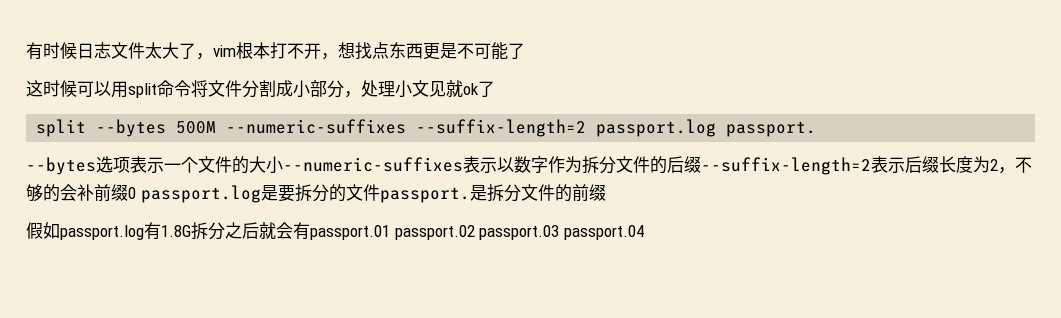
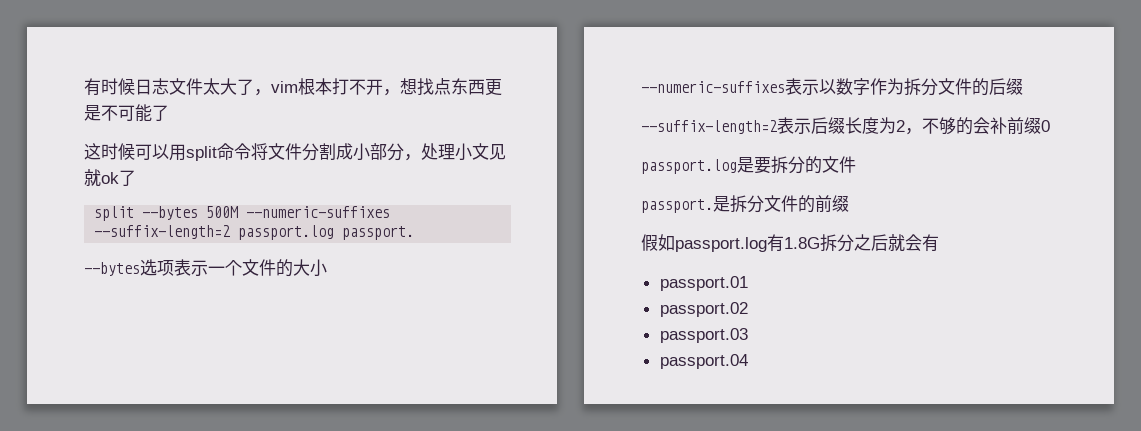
- --bytes选项表示一个文件的大小--numeric-suffixes表示以数字作为拆分文件的后缀--suffix-length=2表示后缀长度为2，不够的会补前缀0 passport.log是要拆分的文件passport.
+ --bytes选项表示一个文件的大小
+ --numeric-suffixes表示以数字作为拆分文件的后缀
+ --suffix-length=2表示后缀长度为2，不够的会补前缀0
+ passport.log是要拆分的文件
+ passport.
- 假如passport.log有1.8G拆分之后就会有passport.01 passport.02 passport.03 passport.04
+ 假如passport.log有1.8G拆分之后就会有
+ passport.01
+ passport.02
+ passport.03
+ passport.04

